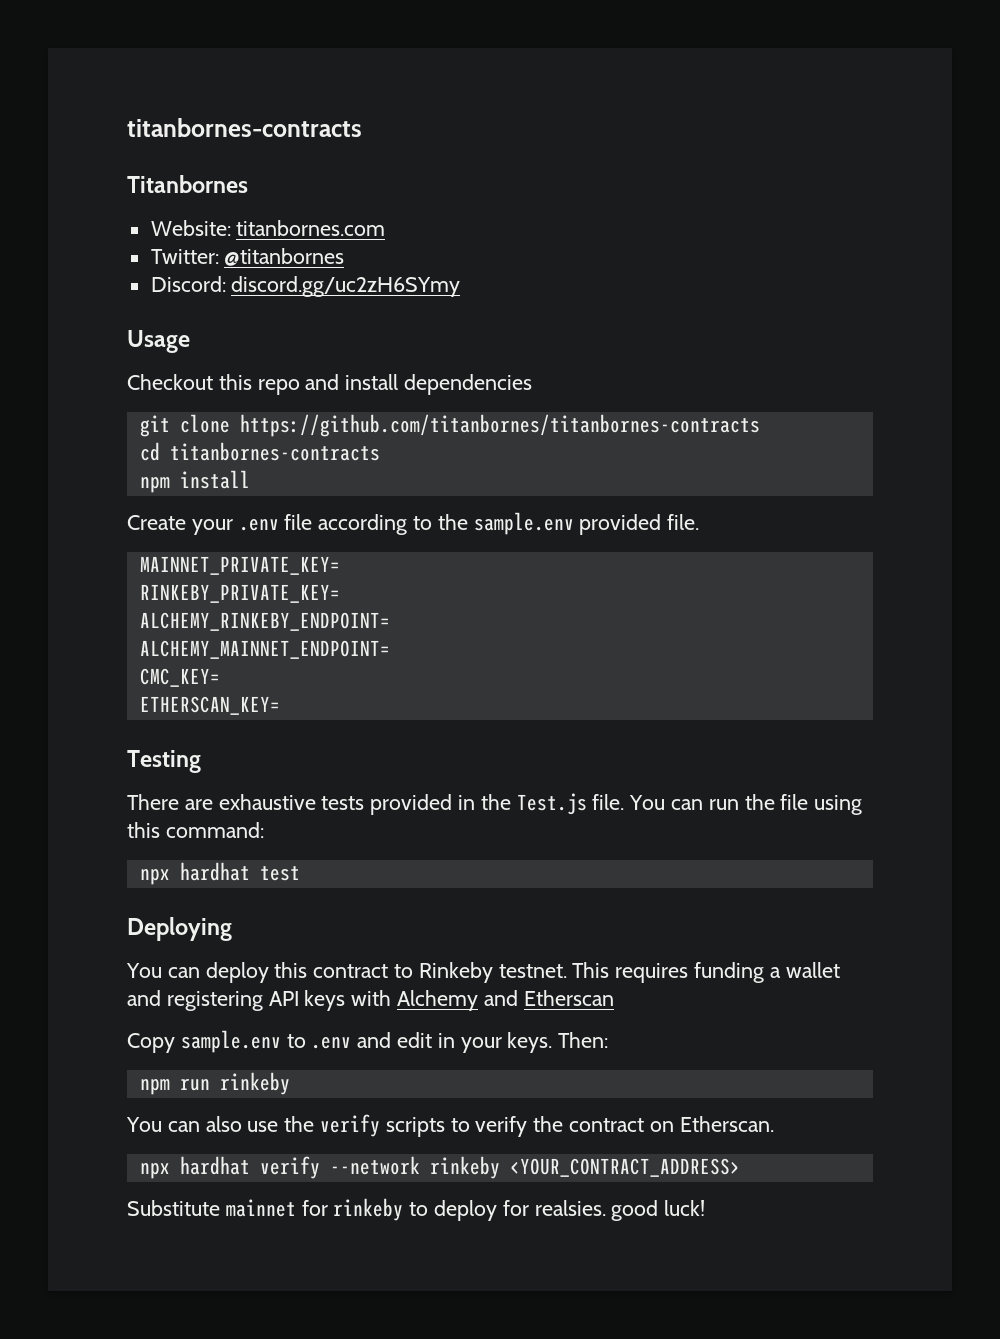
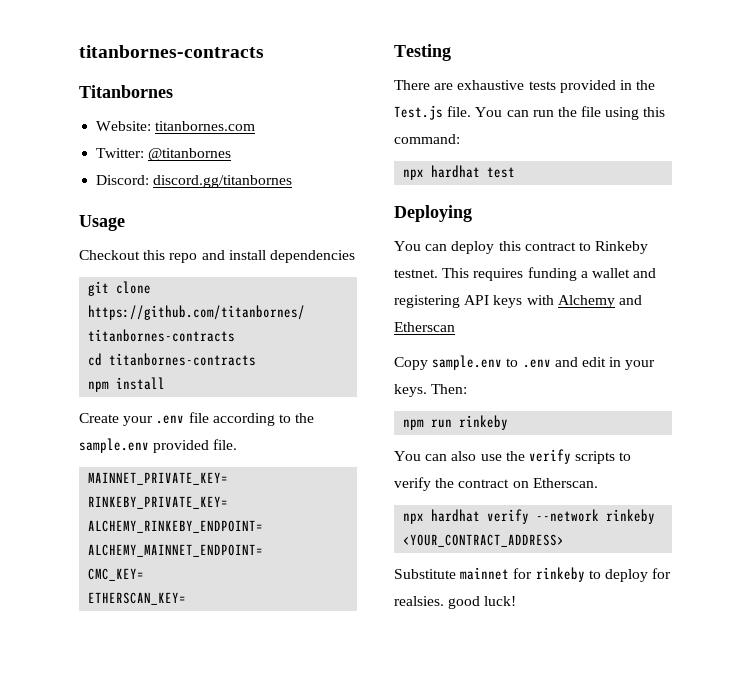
- Discord: discord.gg/uc2zH6SYmy
+ Discord: discord.gg/titanbornes

